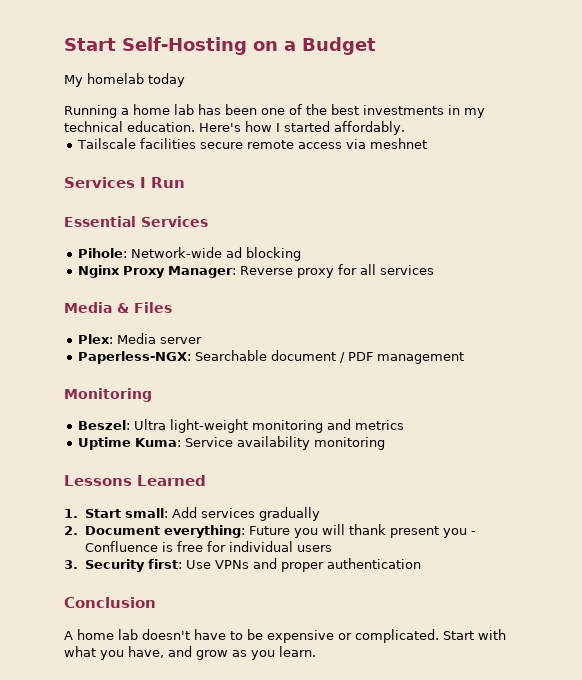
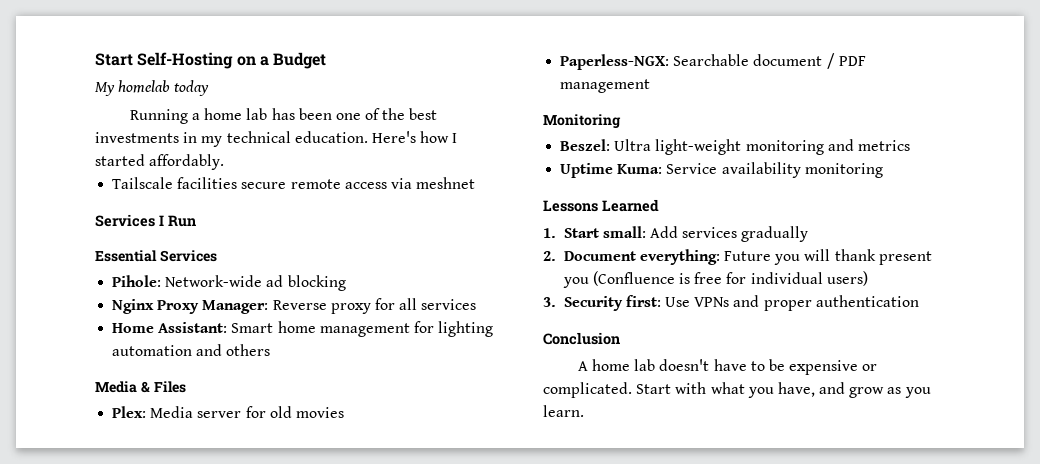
+ Home Assistant: Smart home management for lighting automation and others
- Plex: Media server
+ Plex: Media server for old movies
- 2. Document everything: Future you will thank present you - Confluence is free for individual users
+ 2. Document everything: Future you will thank present you (Confluence is free for individual users)

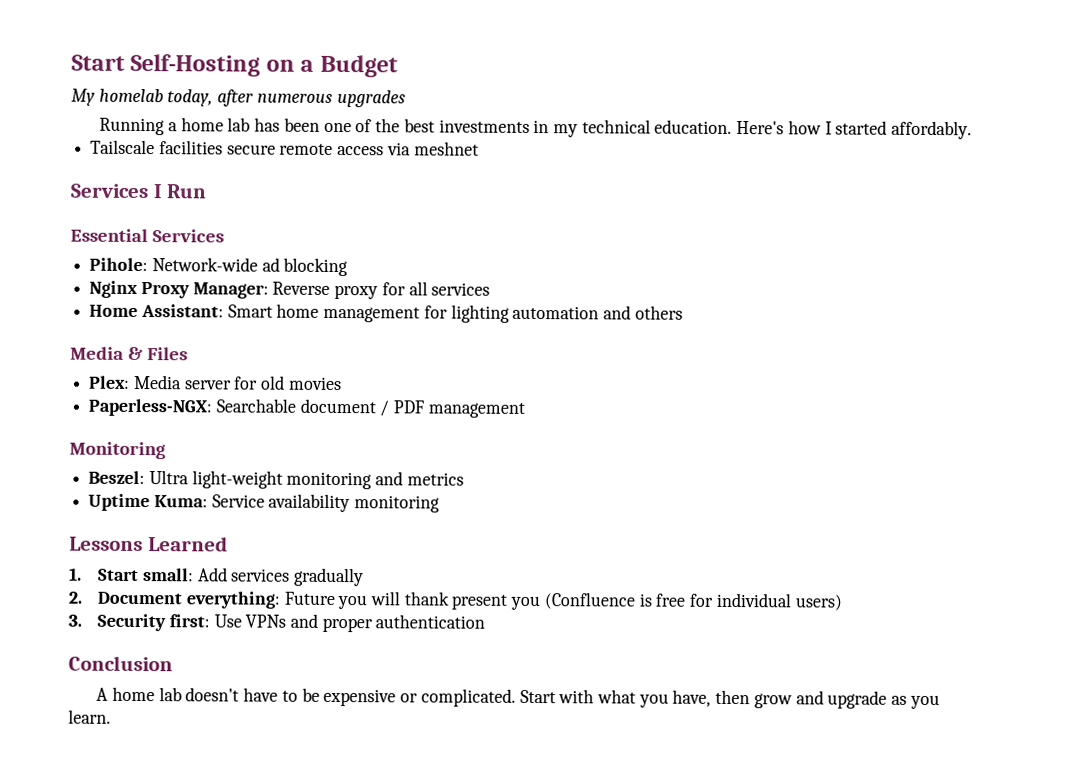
- My homelab today
+ My homelab today, after numerous upgrades
- Start with what you have, and grow as you learn.
+ Start with what you have, then grow and upgrade as you learn.

